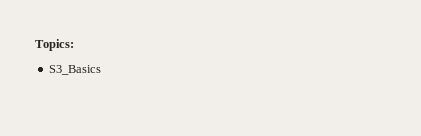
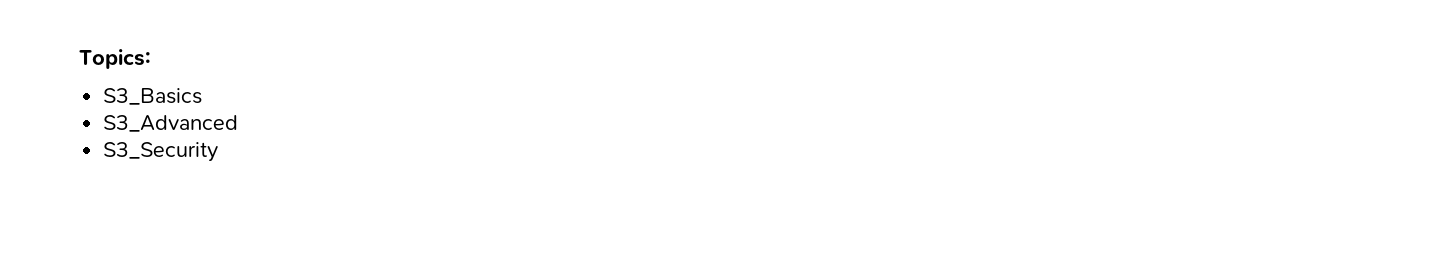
+ S3_Advanced
+ S3_Security

